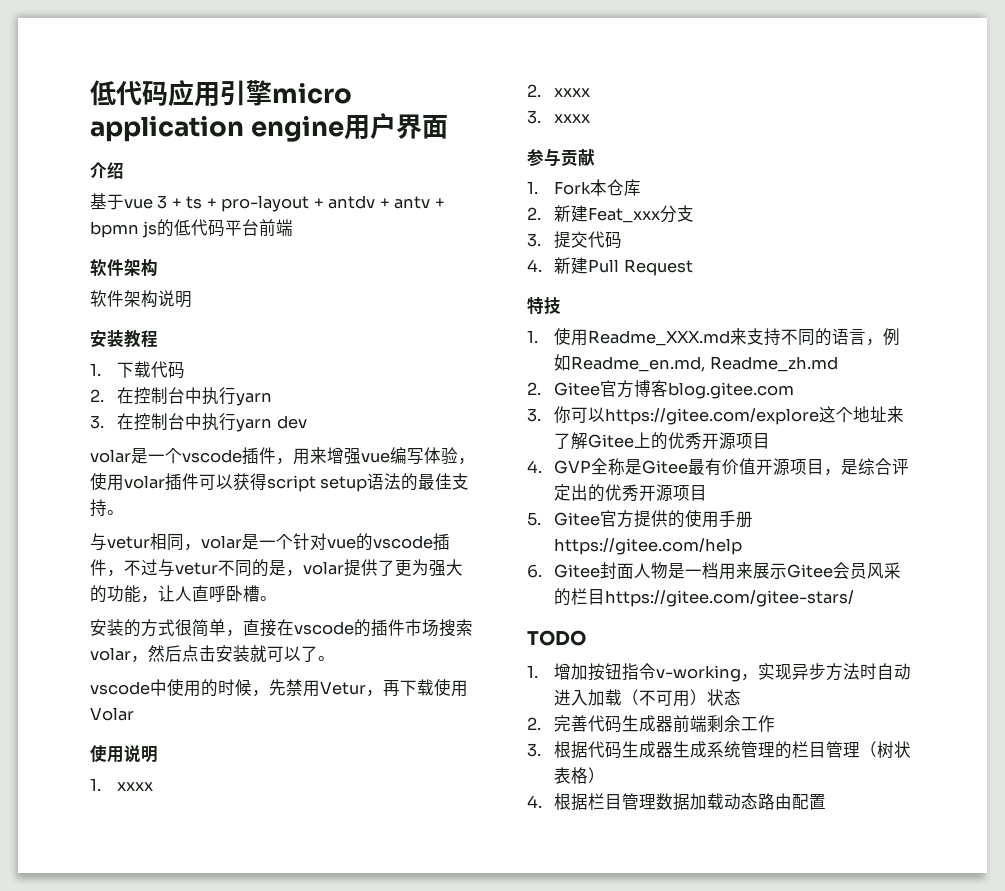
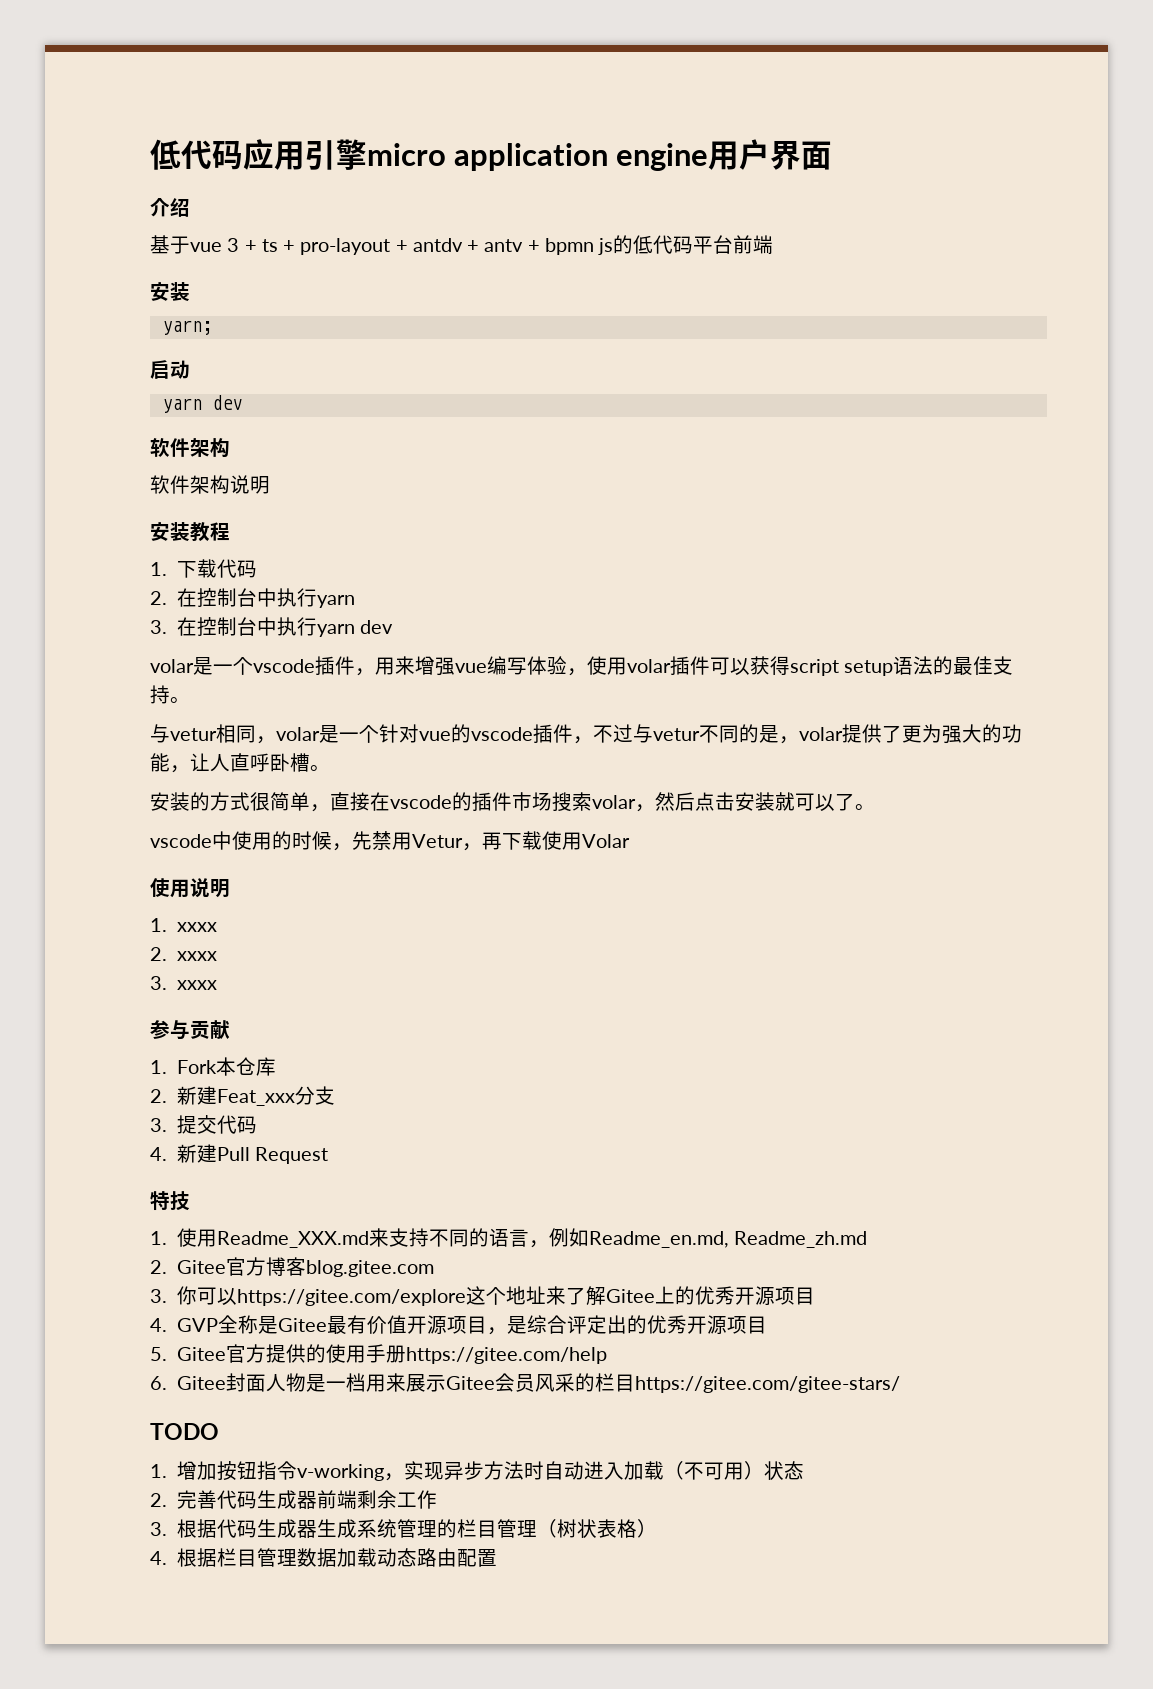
  基于vue 3 + ts + pro-layout + antdv + antv + bpmn js的低代码平台前端
+ 安装
+ yarn;
+ 启动
+ yarn dev

